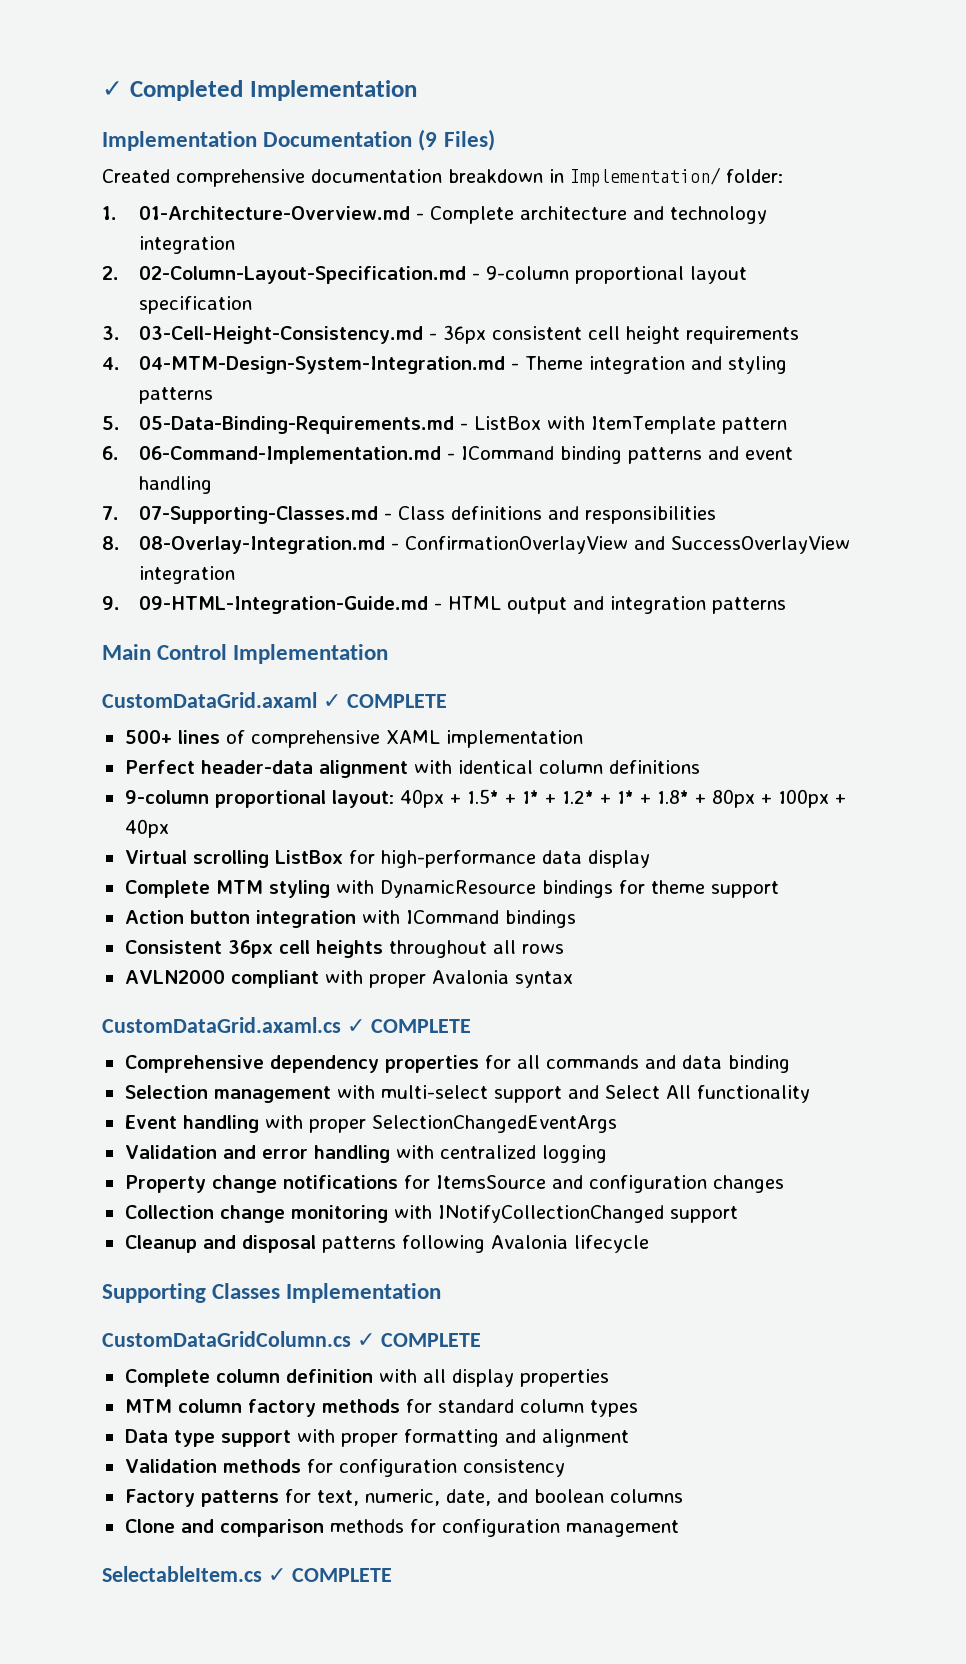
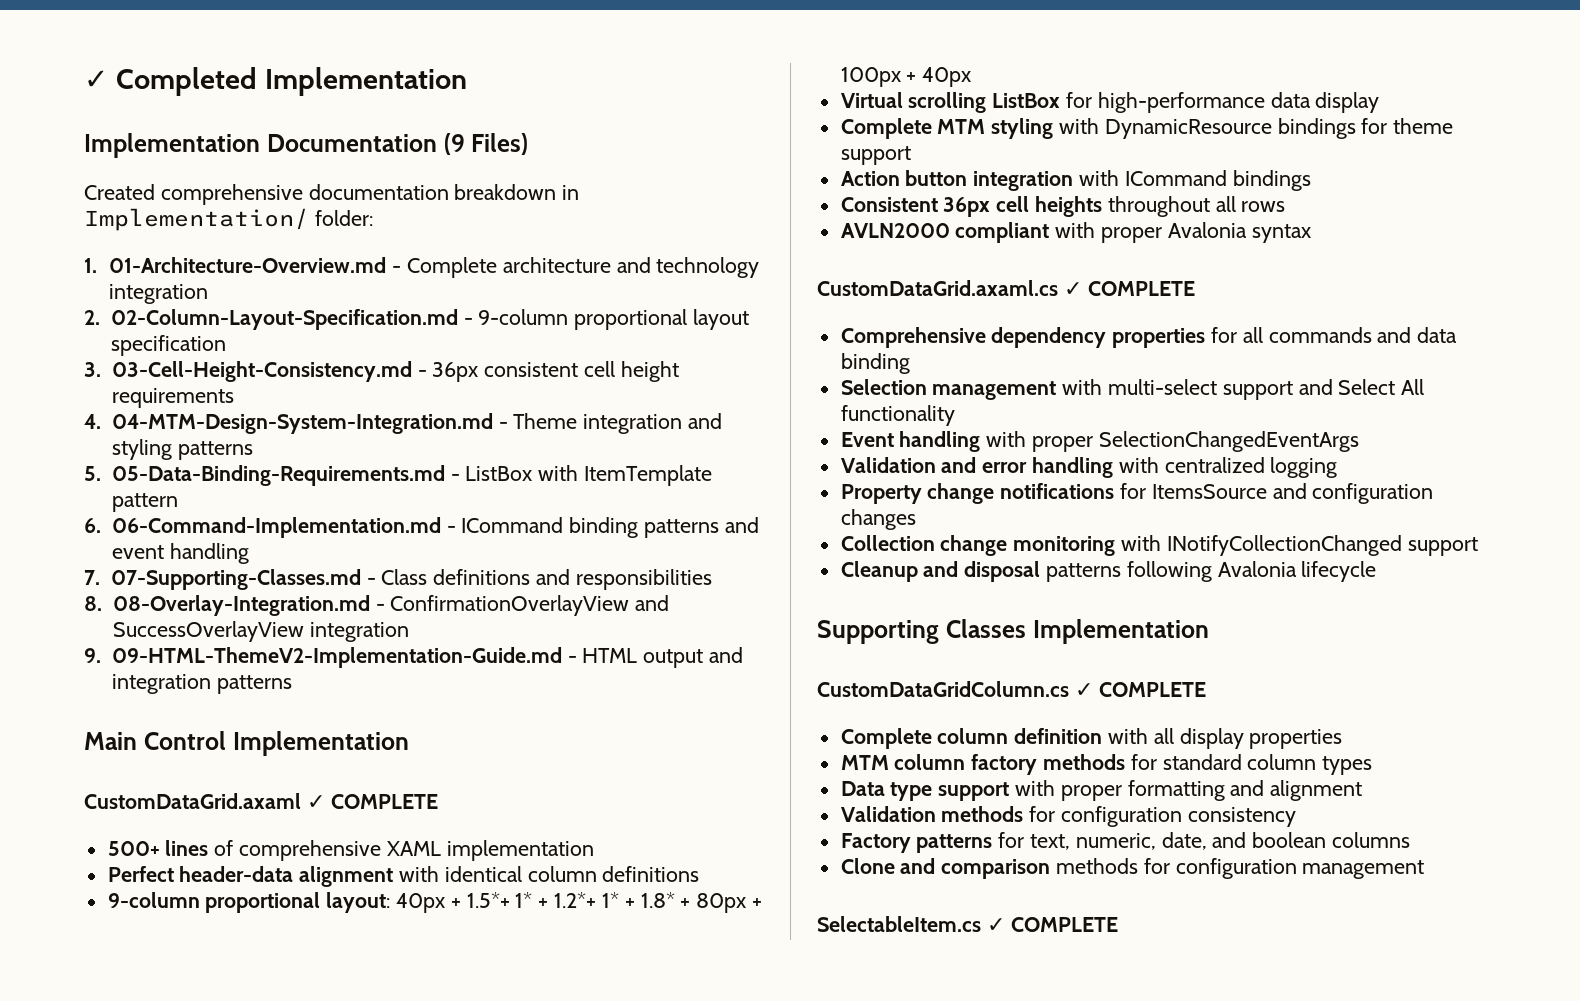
- 9. 09-HTML-Integration-Guide.md - HTML output and integration patterns
+ 9. 09-HTML-ThemeV2-Implementation-Guide.md - HTML output and integration patterns
- 9-column proportional layout: 40px + 1.5* + 1* + 1.2* + 1* + 1.8* + 80px + 100px + 40px
+ 9-column proportional layout: 40px + 1.5*+ 1* + 1.2*+ 1* + 1.8* + 80px + 100px + 40px

